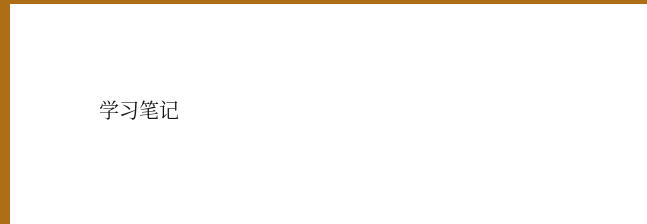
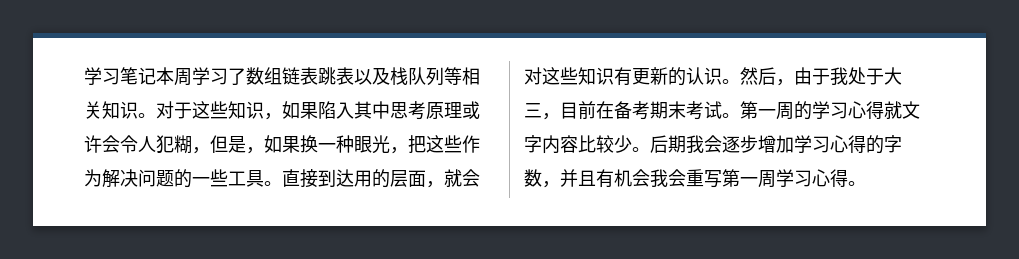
- 学习笔记
+ 学习笔记本周学习了数组链表跳表以及栈队列等相关知识。对于这些知识，如果陷入其中思考原理或许会令人犯糊，但是，如果换一种眼光，把这些作为解决问题的一些工具。直接到达用的层面，就会对这些知识有更新的认识。然后，由于我处于大三，目前在备考期末考试。第一周的学习心得就文字内容比较少。后期我会逐步增加学习心得的字数，并且有机会我会重写第一周学习心得。

